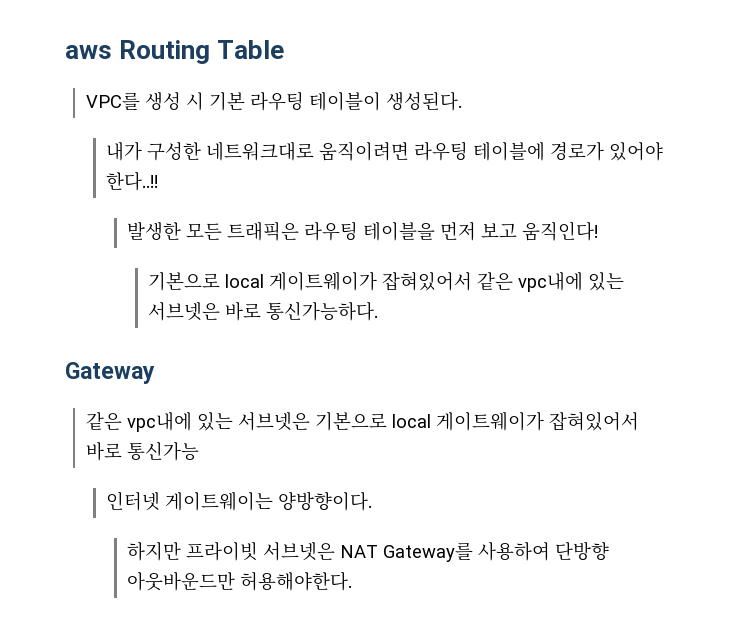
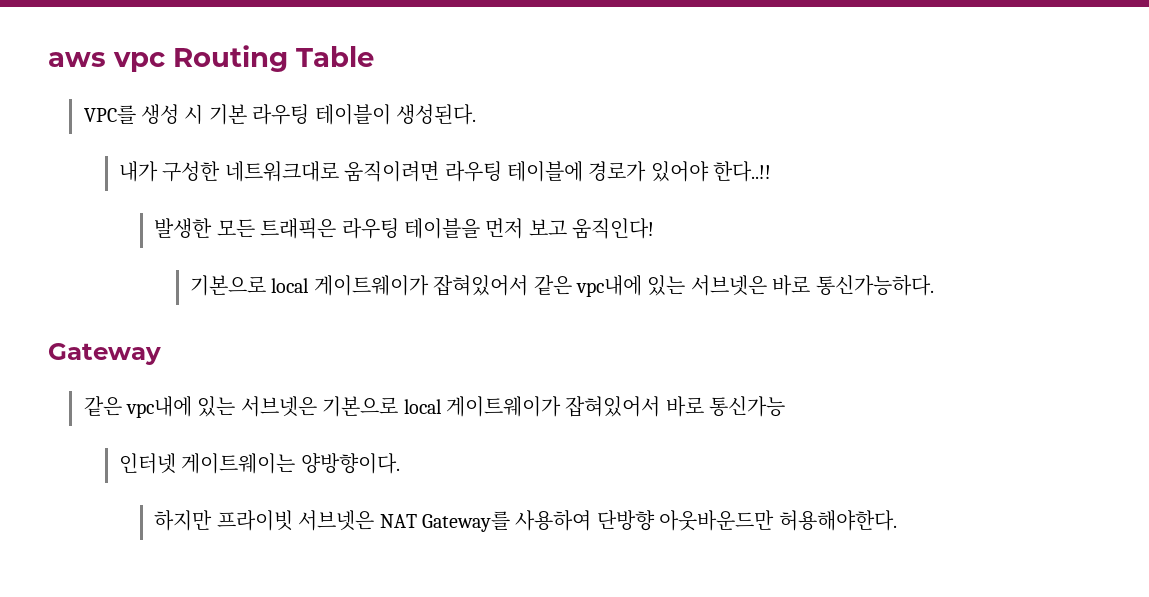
- aws Routing Table
+ aws vpc Routing Table

